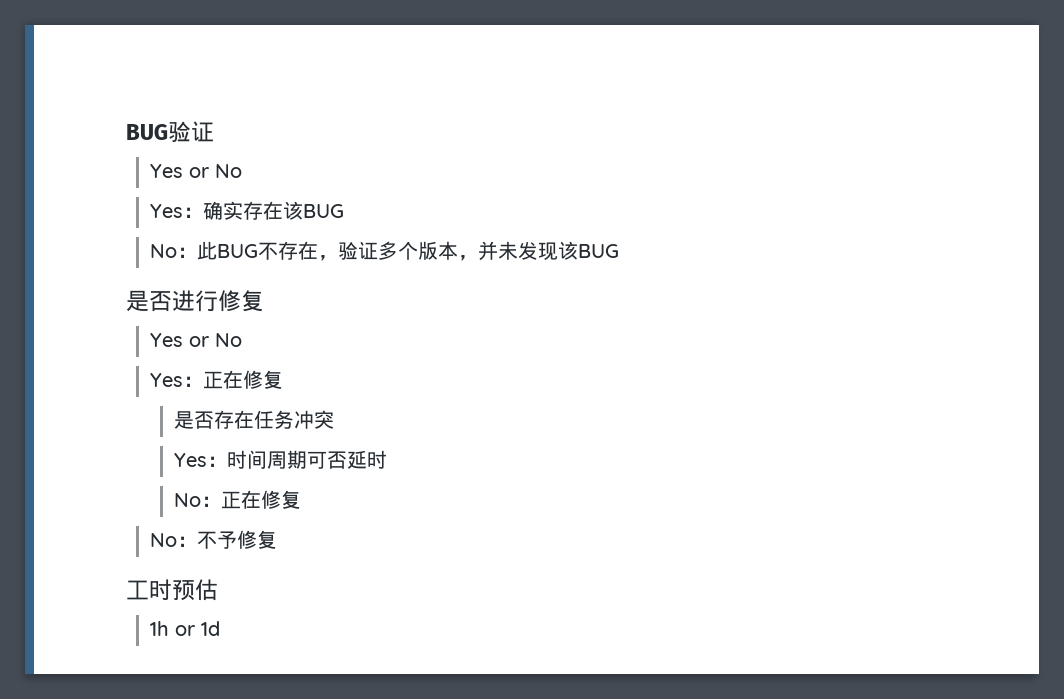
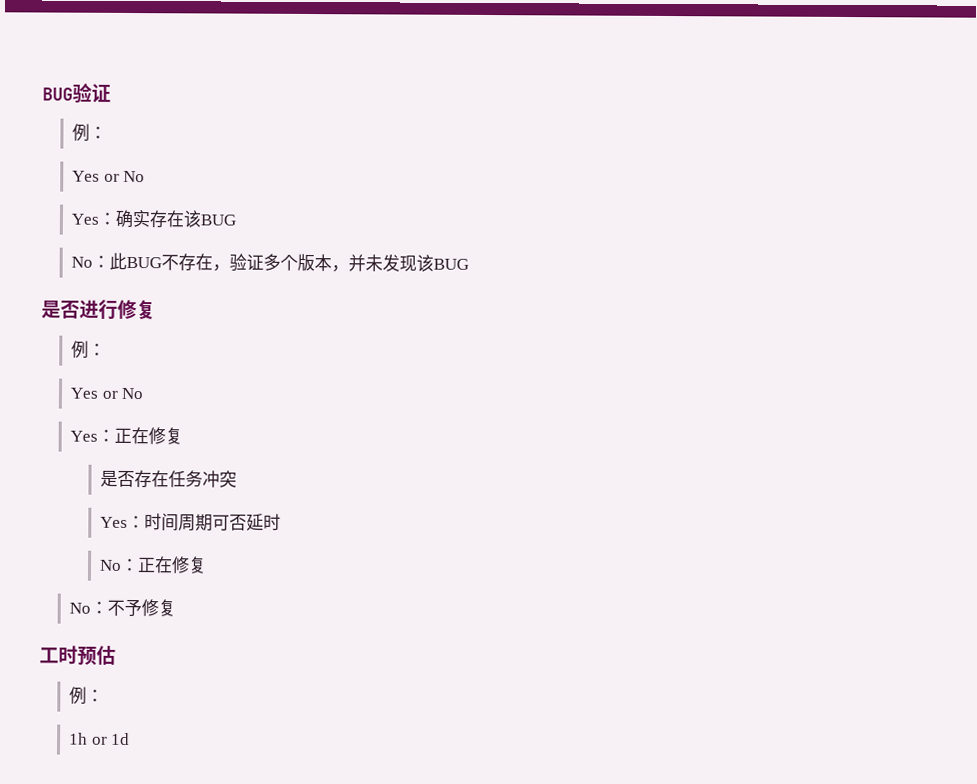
  BUG验证
+ 例：
  是否进行修复
+ 例：
  工时预估
+ 例：

